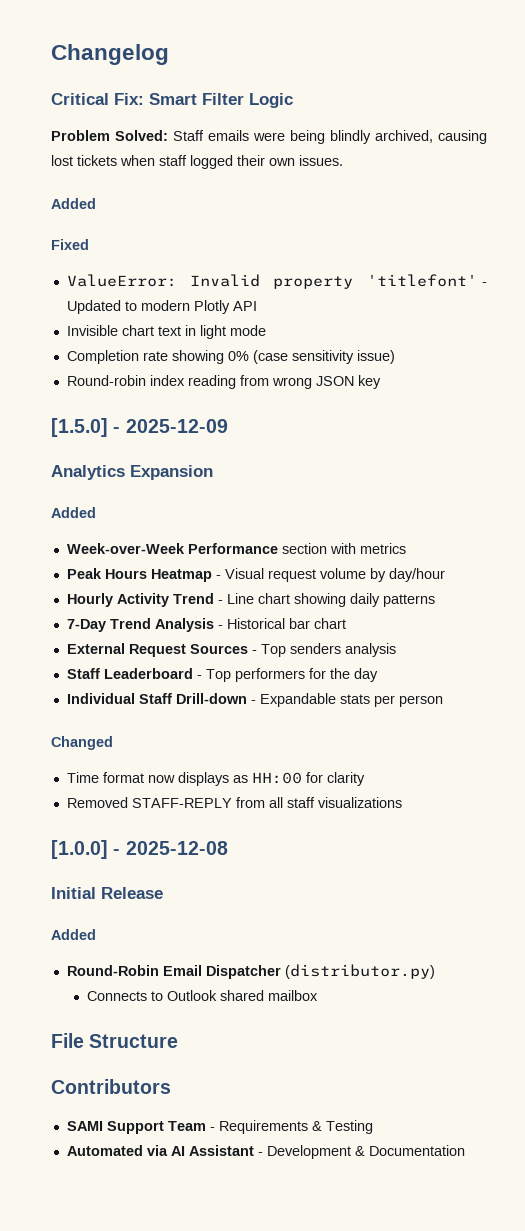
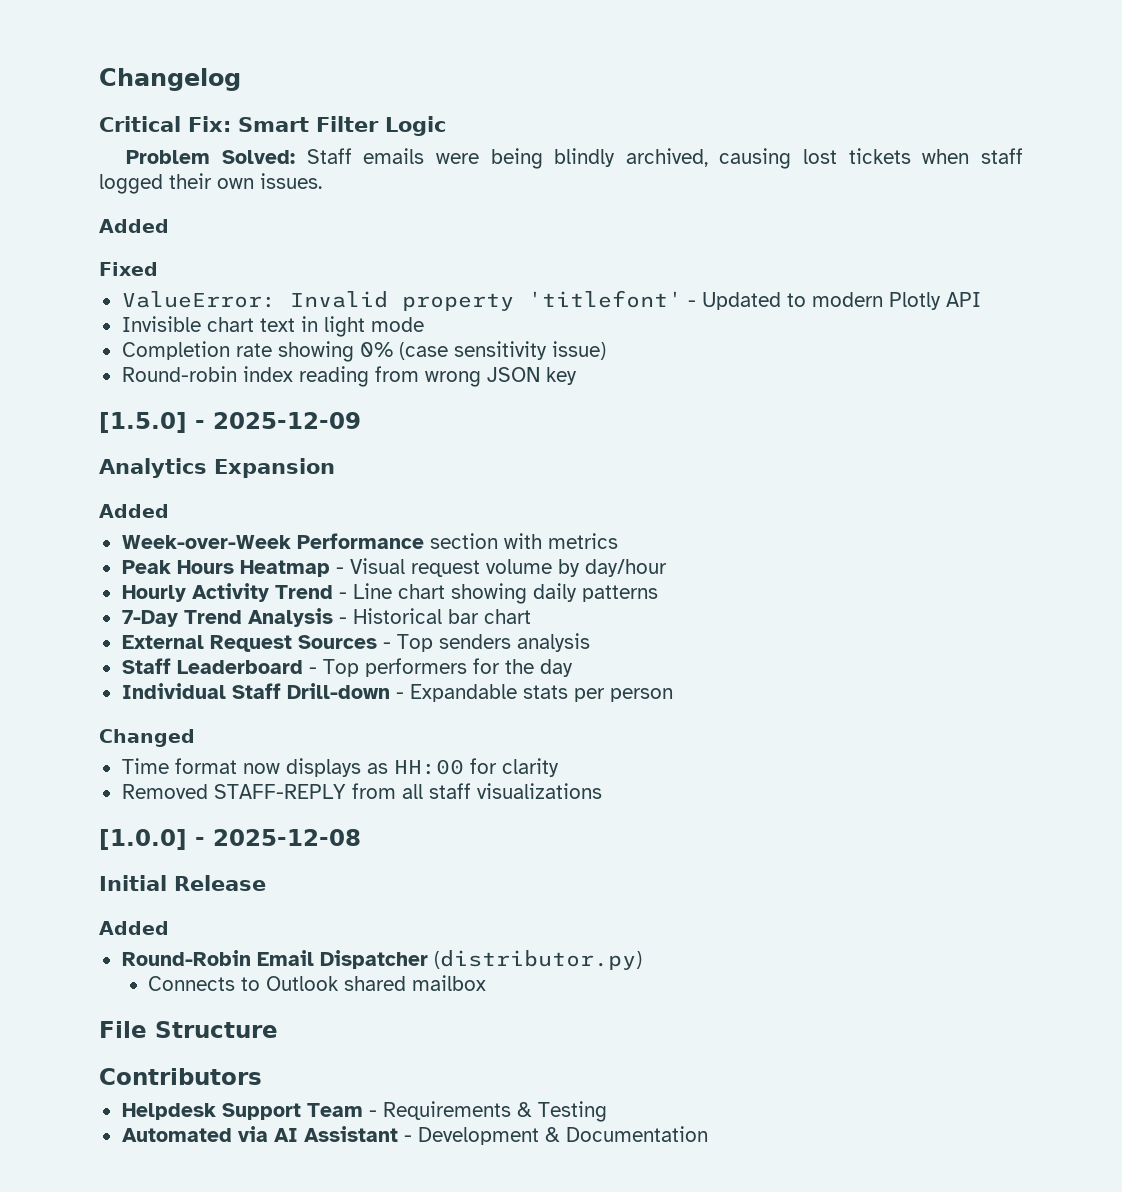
- SAMI Support Team - Requirements & Testing
+ Helpdesk Support Team - Requirements & Testing

